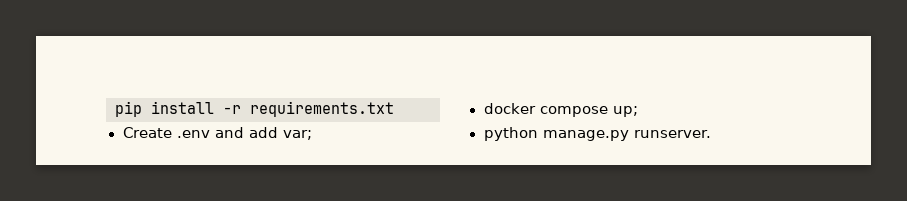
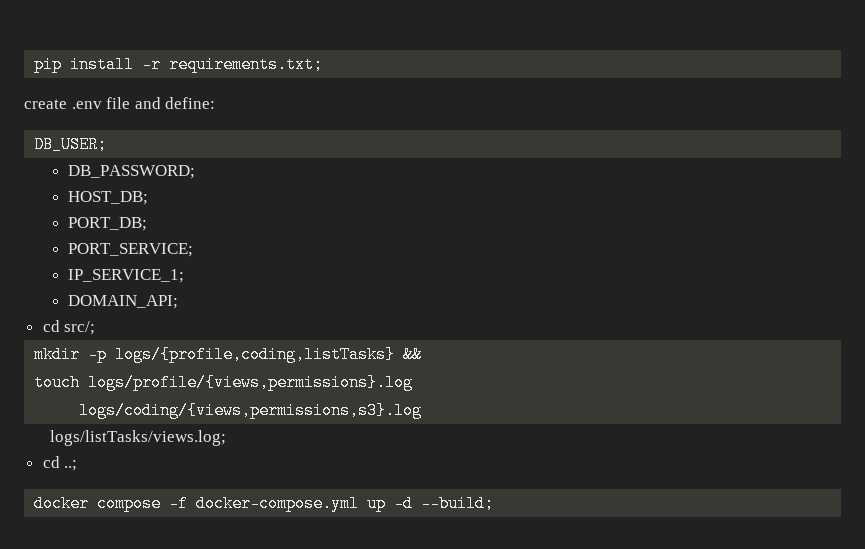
- pip install -r requirements.txt
- Create .env and add var;
- docker compose up;
- python manage.py runserver.
+ pip install -r requirements.txt;
+ create .env file and define:
+ DB_USER;
+ DB_PASSWORD;
+ HOST_DB;
+ PORT_DB;
+ PORT_SERVICE;
+ IP_SERVICE_1;
+ DOMAIN_API;
+ cd src/;
+ mkdir -p logs/{profile,coding,listTasks} &&
+ touch logs/profile/{views,permissions}.log
+ logs/coding/{views,permissions,s3}.log
+ logs/listTasks/views.log;
+ cd ..;
+ docker compose -f docker-compose.yml up -d --build;

